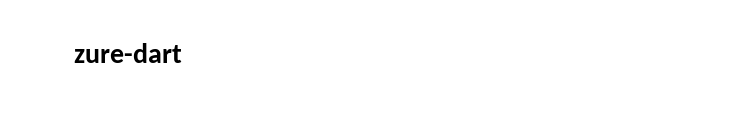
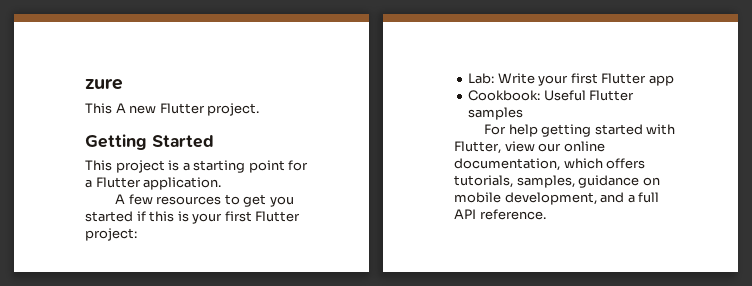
- zure-dart
+ zure
+ This A new Flutter project.
+ Getting Started
+ This project is a starting point for a Flutter application.
+ A few resources to get you started if this is your first Flutter project:
+ Lab: Write your first Flutter app
+ Cookbook: Useful Flutter samples
+ For help getting started with Flutter, view our online documentation, which offers tutorials, samples, guidance on mobile development, and a full API reference.

